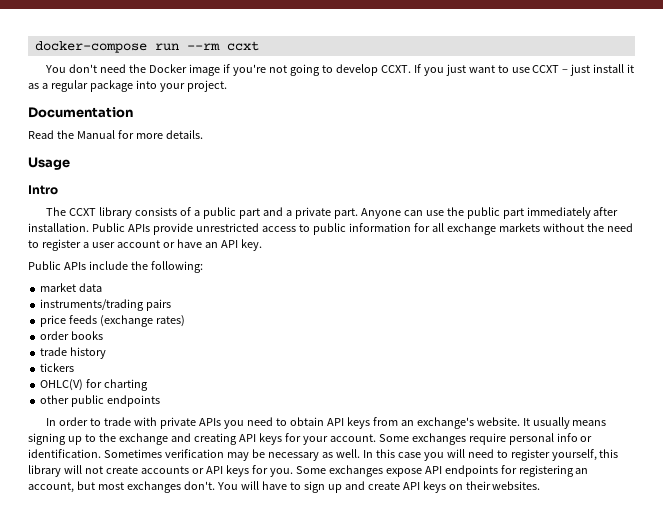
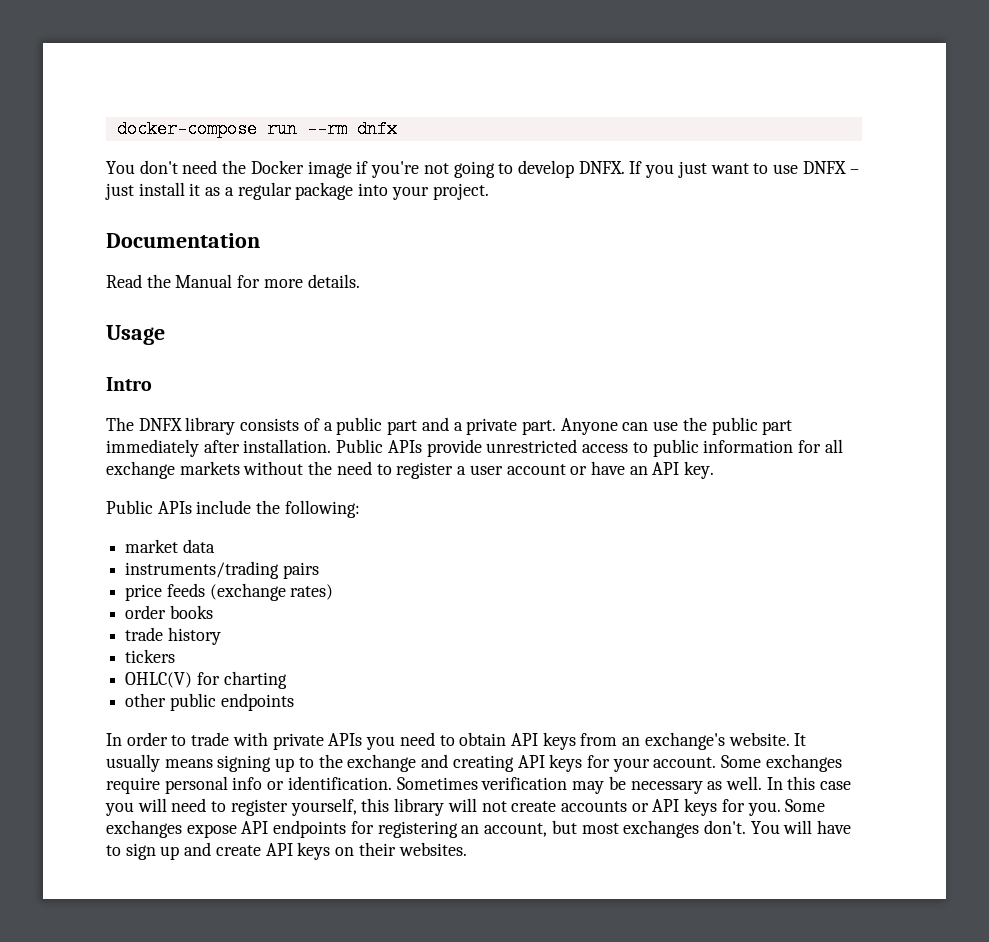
- docker-compose run --rm ccxt
+ docker-compose run --rm dnfx
- You don't need the Docker image if you're not going to develop CCXT.
+ You don't need the Docker image if you're not going to develop DNFX.
- If you just want to use CCXT – just install it as a regular package into your project.
+ If you just want to use DNFX – just install it as a regular package into your project.
- The CCXT library consists of a public part and a private part.
+ The DNFX library consists of a public part and a private part.

